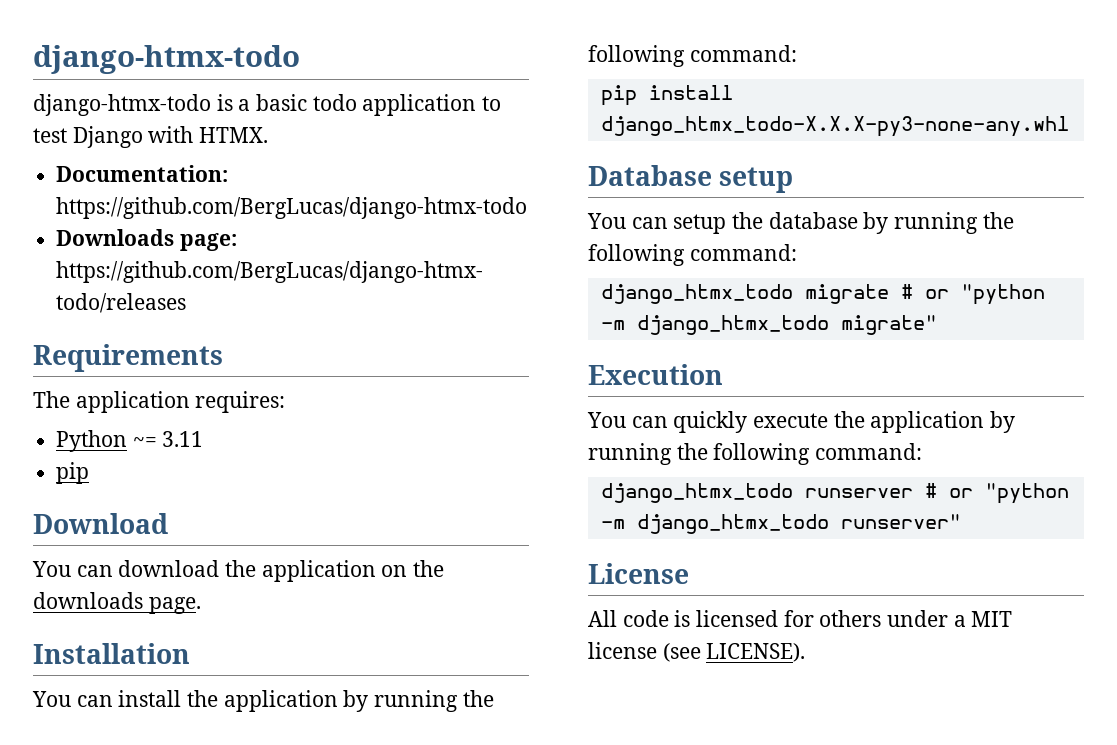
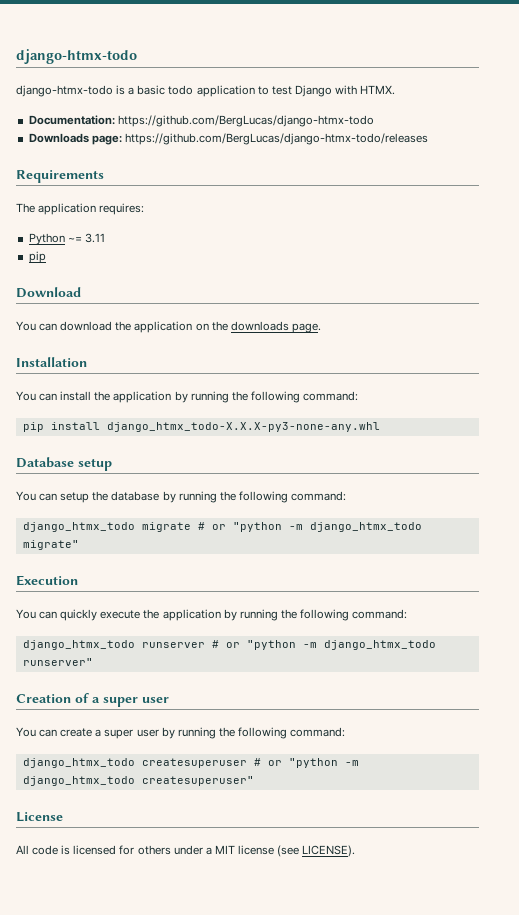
+ Creation of a super user
+ You can create a super user by running the following command:
+ django_htmx_todo createsuperuser # or "python -m django_htmx_todo createsuperuser"

